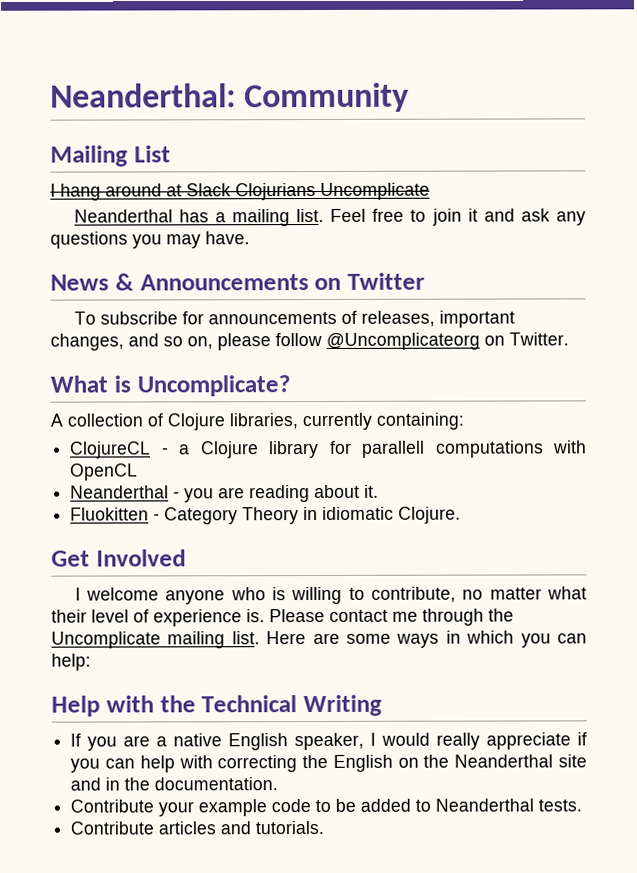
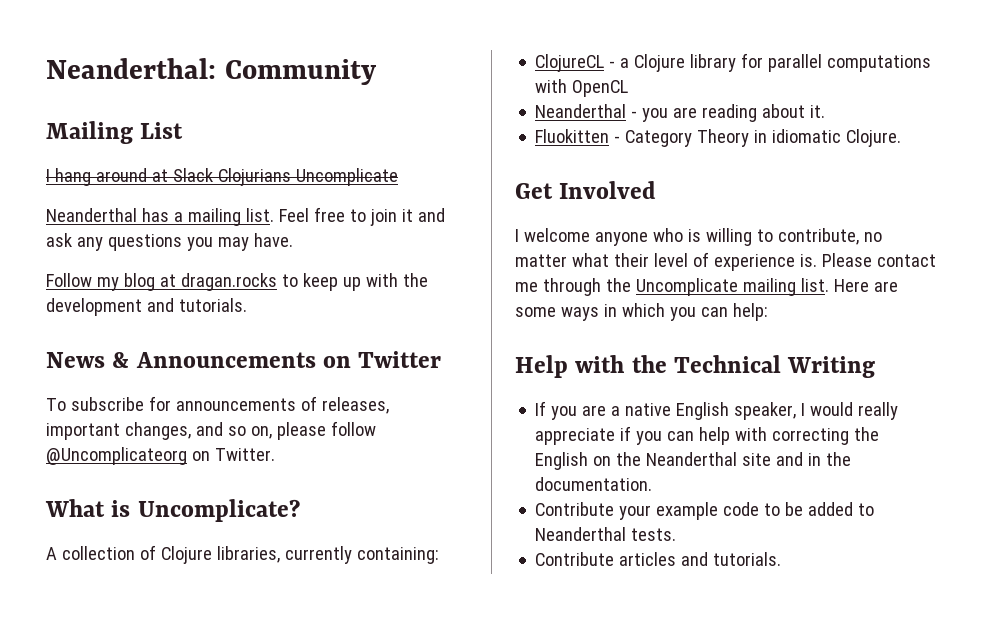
+ Follow my blog at dragan.rocks to keep up with the development and tutorials.
- ClojureCL - a Clojure library for parallell computations with OpenCL
+ ClojureCL - a Clojure library for parallel computations with OpenCL

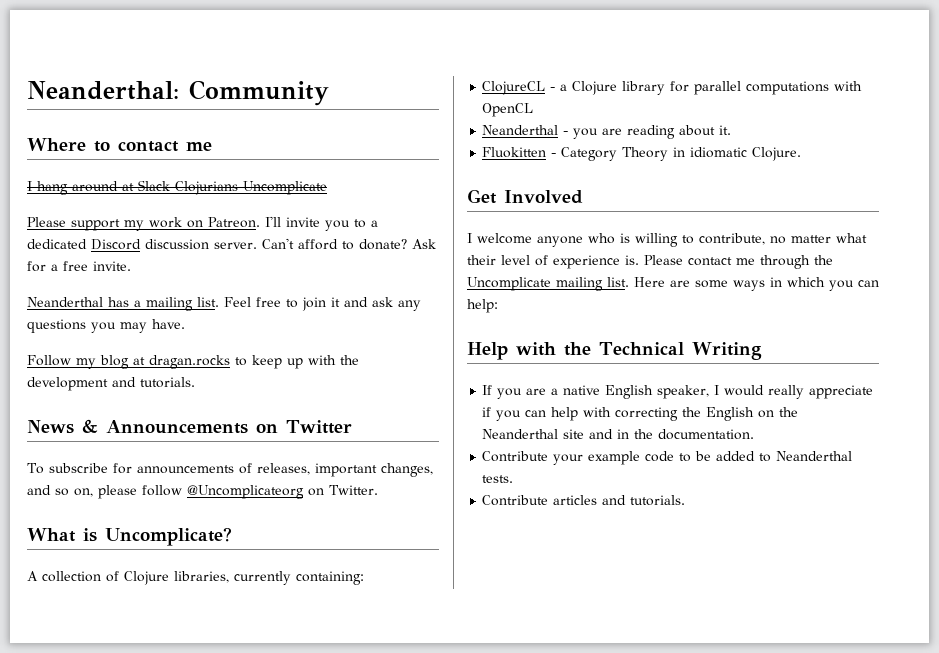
- Mailing List
+ Where to contact me
+ Please support my work on Patreon. I'll invite you to a dedicated Discord discussion server. Can't afford to donate? Ask for a free invite.

